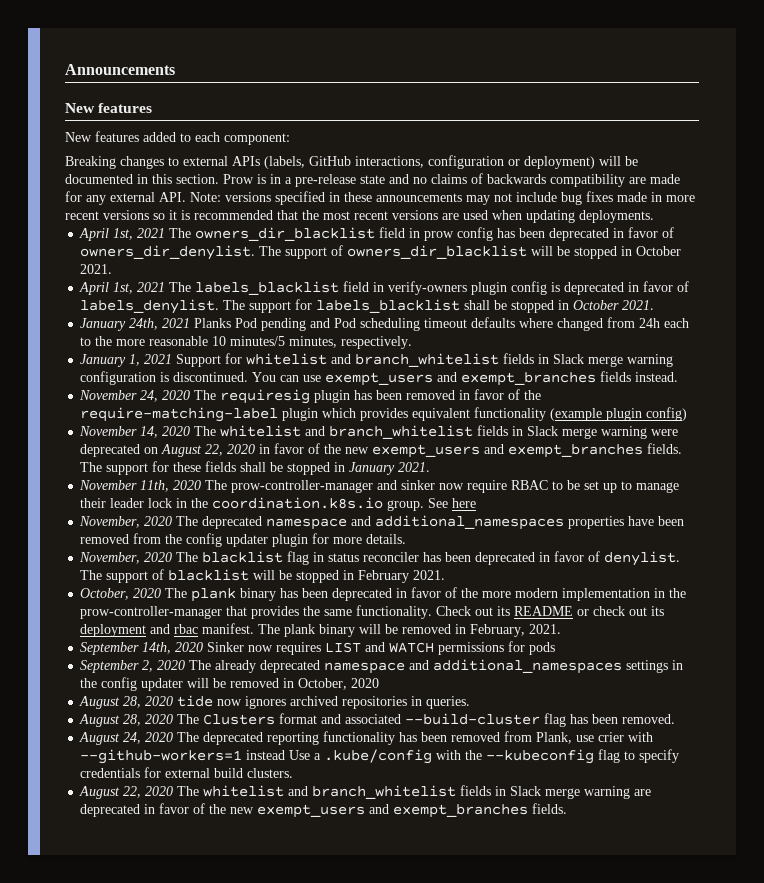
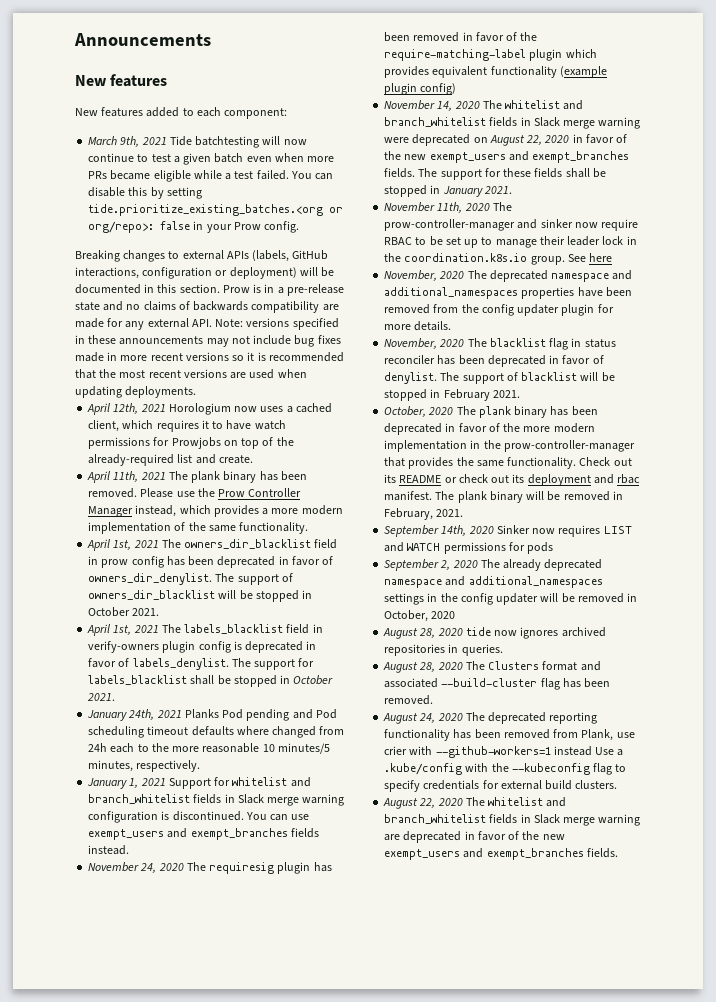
+ March 9th, 2021 Tide batchtesting will now continue to test a given batch even when more PRs became eligible while a test failed. You can disable this by setting tide.prioritize_existing_batches.<org or org/repo>: false in your Prow config.
+ April 12th, 2021 Horologium now uses a cached client, which requires it to have watch permissions for Prowjobs on top of the already-required list and create.
+ April 11th, 2021 The plank binary has been removed. Please use the Prow Controller Manager instead, which provides a more modern implementation of the same functionality.

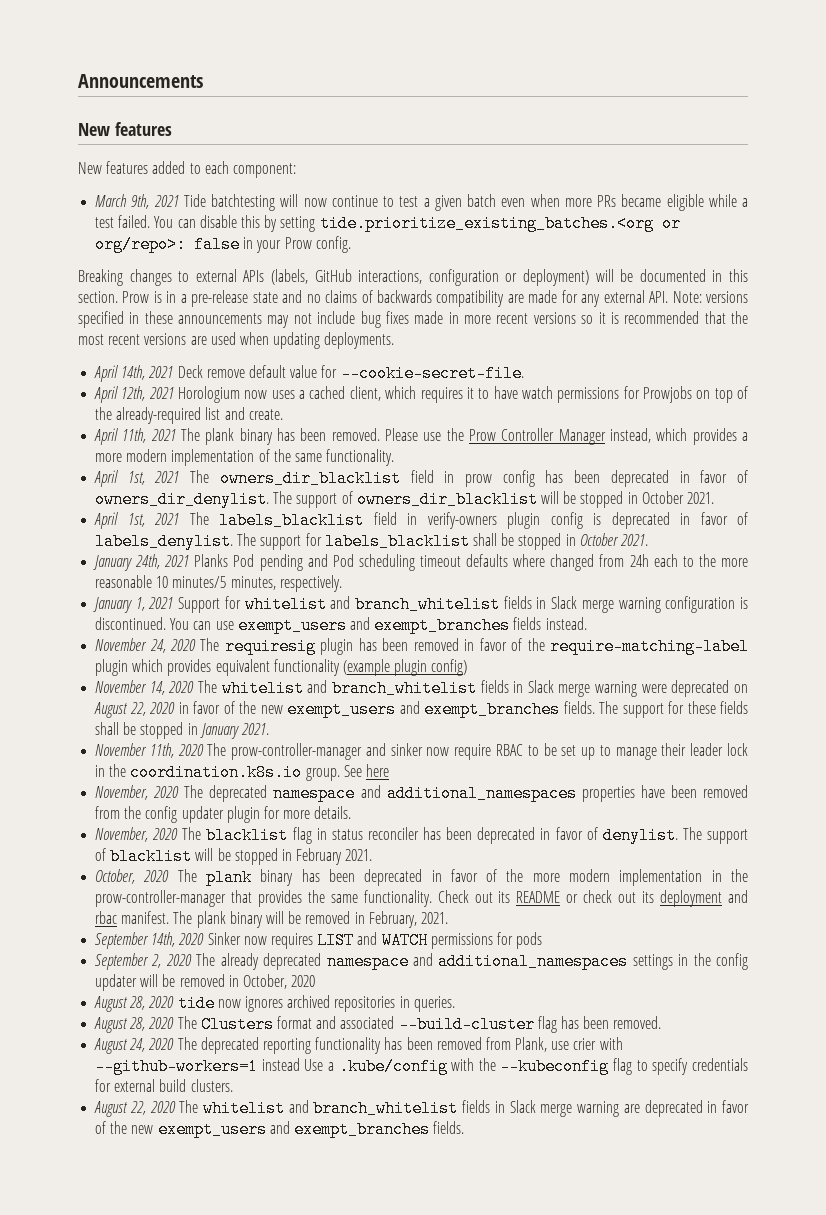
+ April 14th, 2021 Deck remove default value for --cookie-secret-file.

